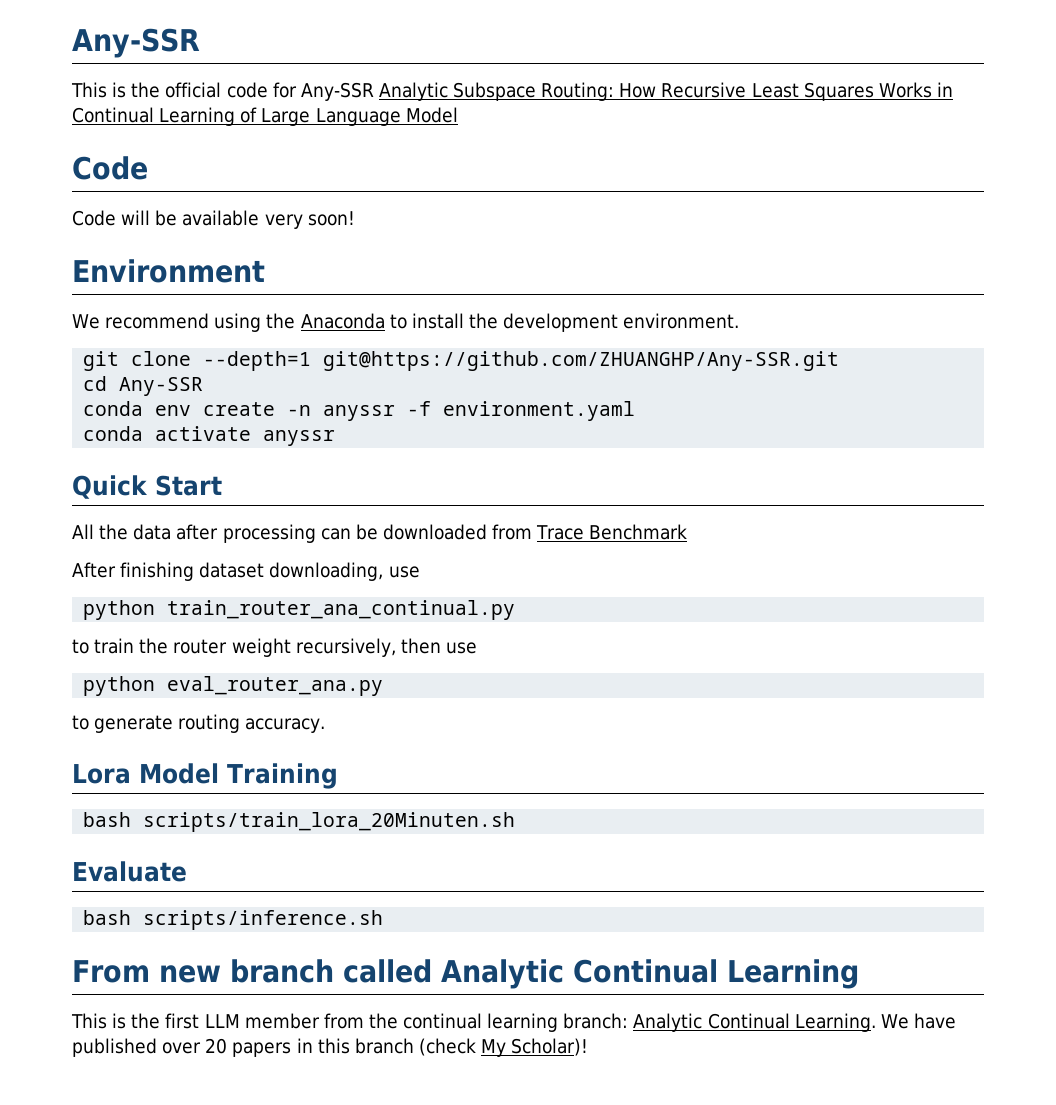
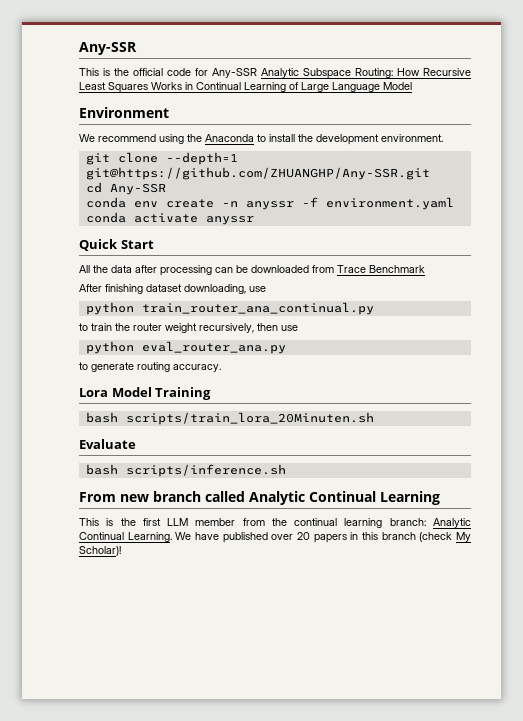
  This is the official code for Any-SSR Analytic Subspace Routing: How Recursive Least Squares Works in Continual Learning of Large Language Model
- Code
- Code will be available very soon!

